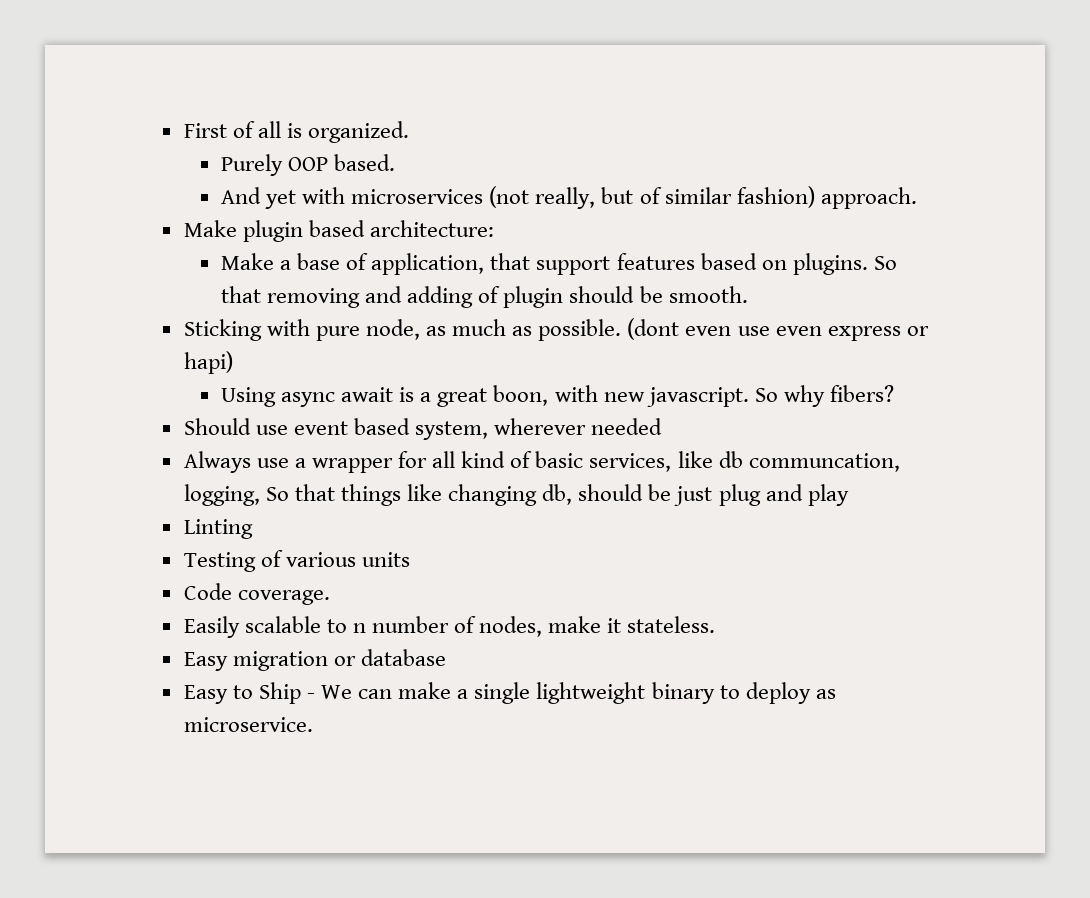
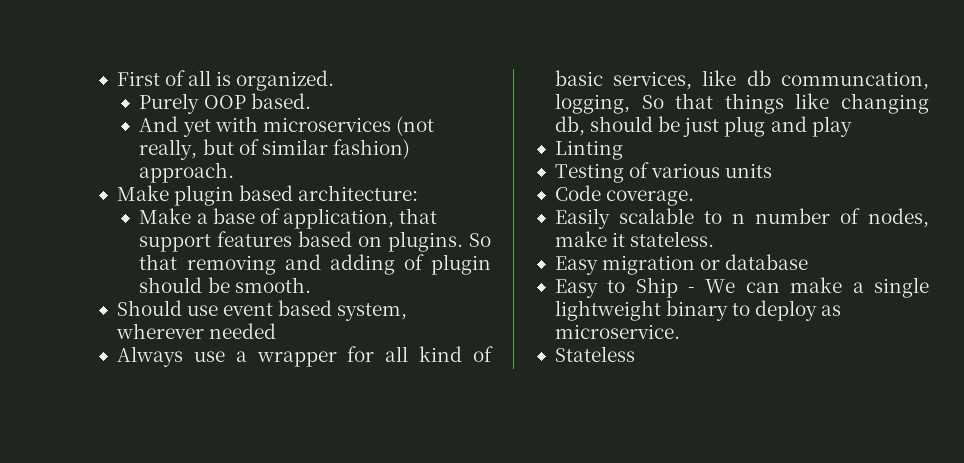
- Sticking with pure node, as much as possible. (dont even use even express or hapi)
- Using async await is a great boon, with new javascript. So why fibers?
+ Stateless

